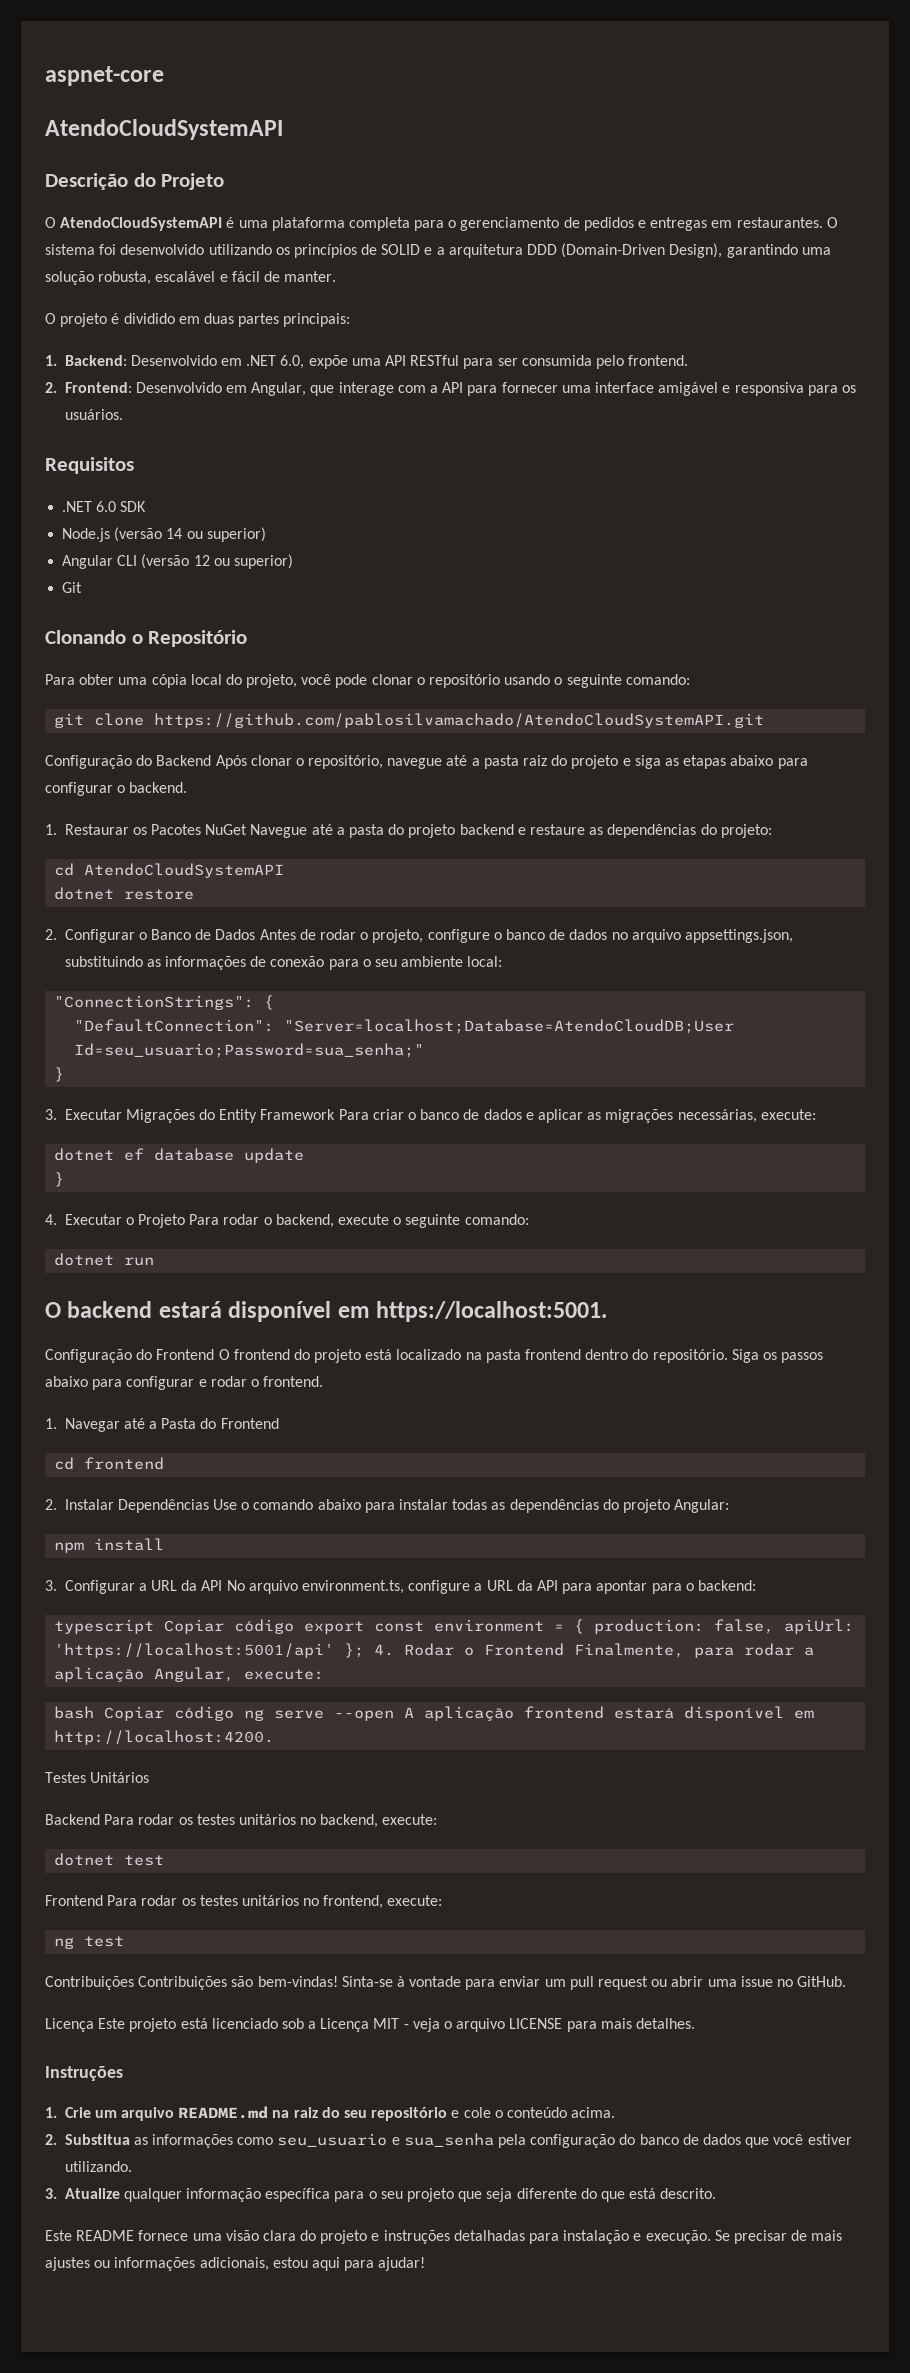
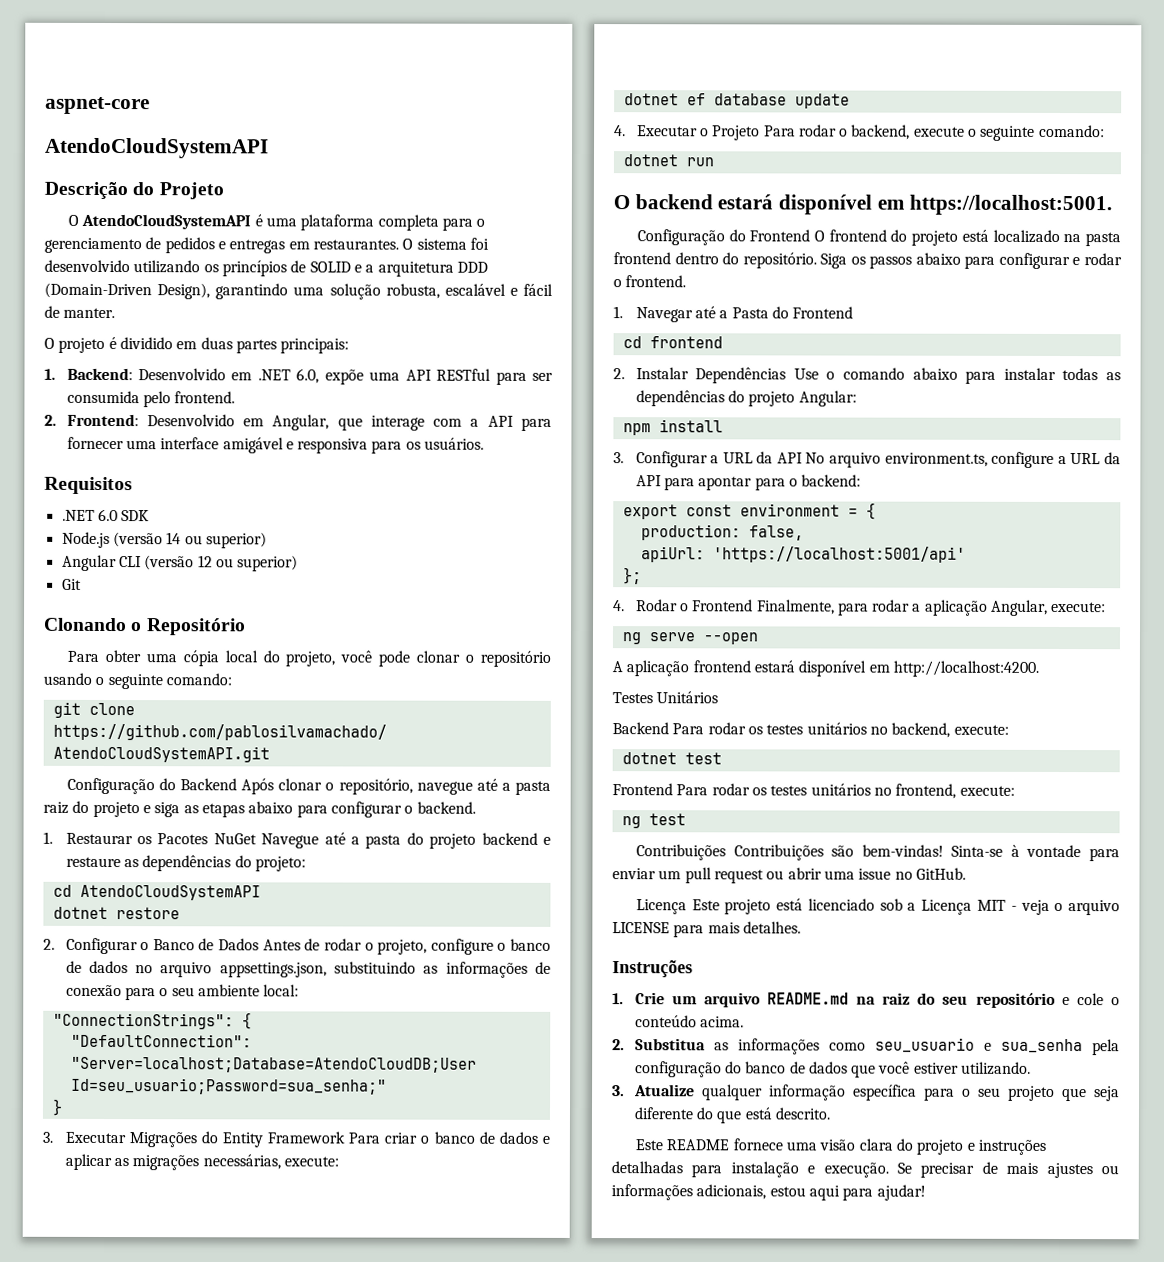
  dotnet ef database update
- }
- typescript Copiar código export const environment = { production: false, apiUrl: 'https://localhost:5001/api' }; 4. Rodar o Frontend Finalmente, para rodar a aplicação Angular, execute:
+ export const environment = {
+ production: false,
+ apiUrl: 'https://localhost:5001/api'
+ };
+ 4. Rodar o Frontend Finalmente, para rodar a aplicação Angular, execute:
- bash Copiar código ng serve --open A aplicação frontend estará disponível em http://localhost:4200.
+ ng serve --open
+ A aplicação frontend estará disponível em http://localhost:4200.

